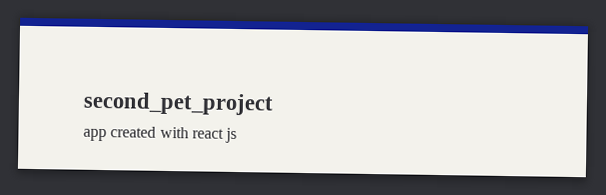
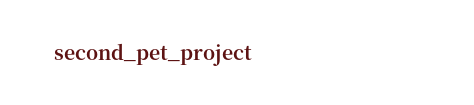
- app created with react js

